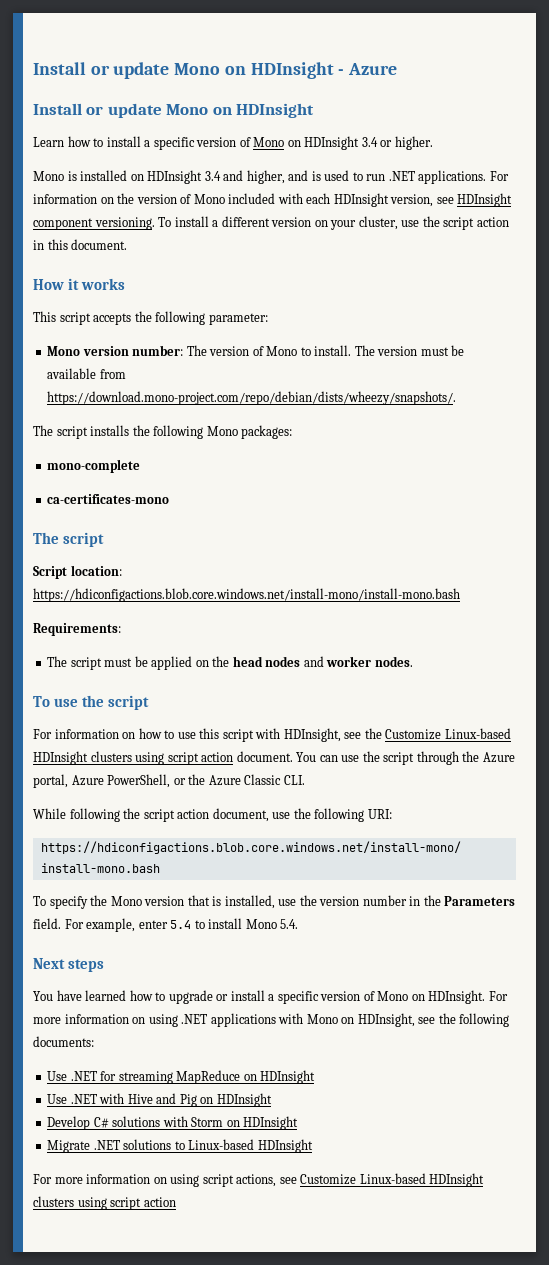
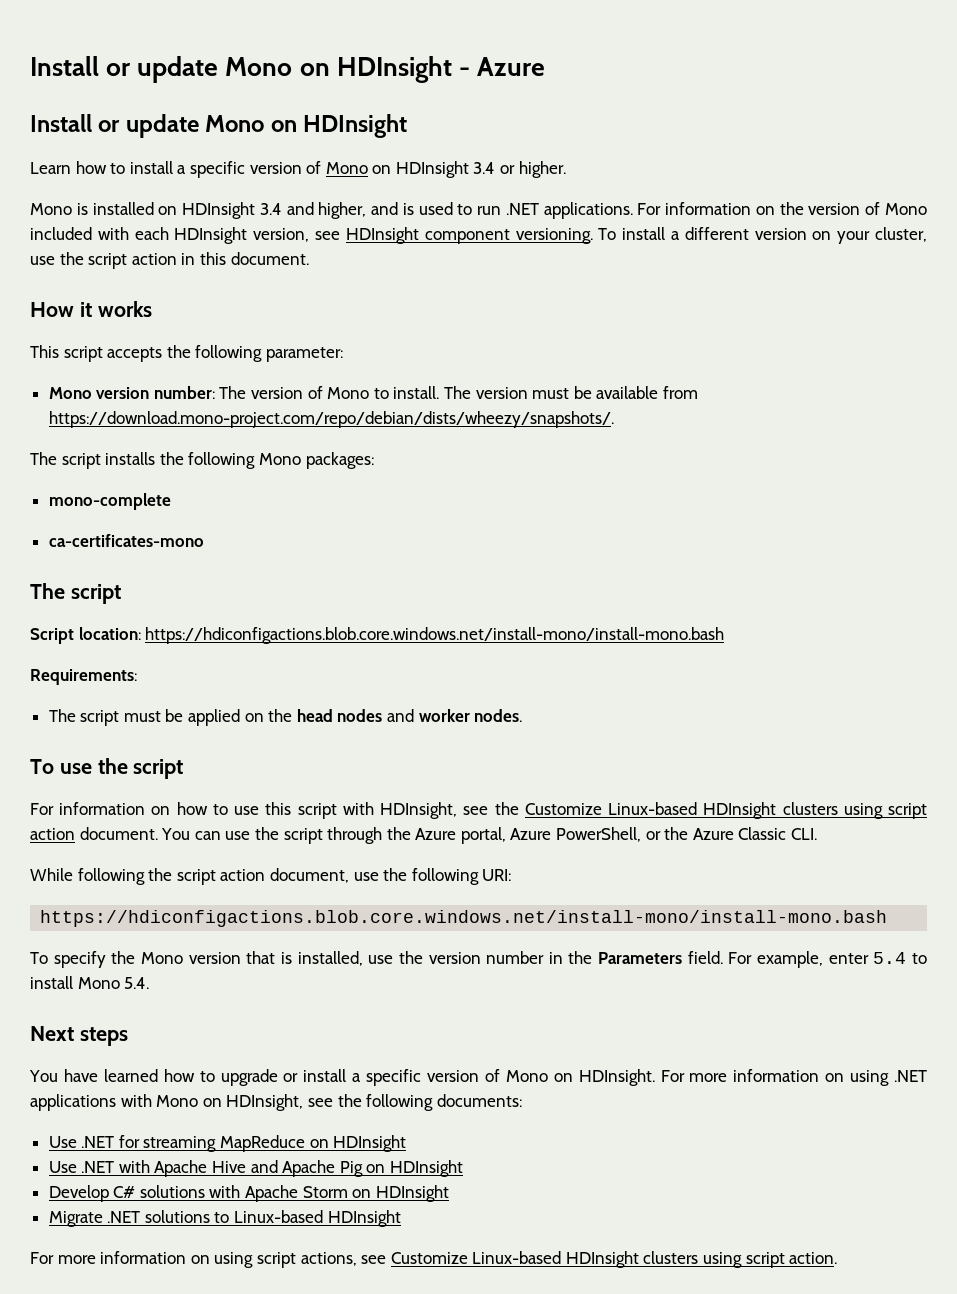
- Use .NET with Hive and Pig on HDInsight
+ Use .NET with Apache Hive and Apache Pig on HDInsight
- Develop C# solutions with Storm on HDInsight
+ Develop C# solutions with Apache Storm on HDInsight
- For more information on using script actions, see Customize Linux-based HDInsight clusters using script action
+ For more information on using script actions, see Customize Linux-based HDInsight clusters using script action.

